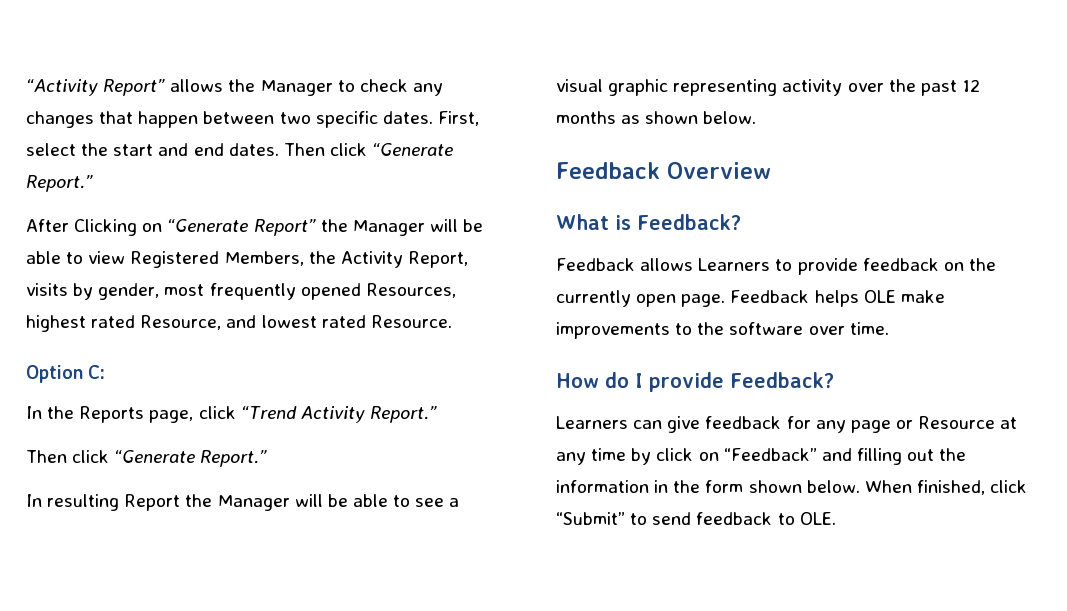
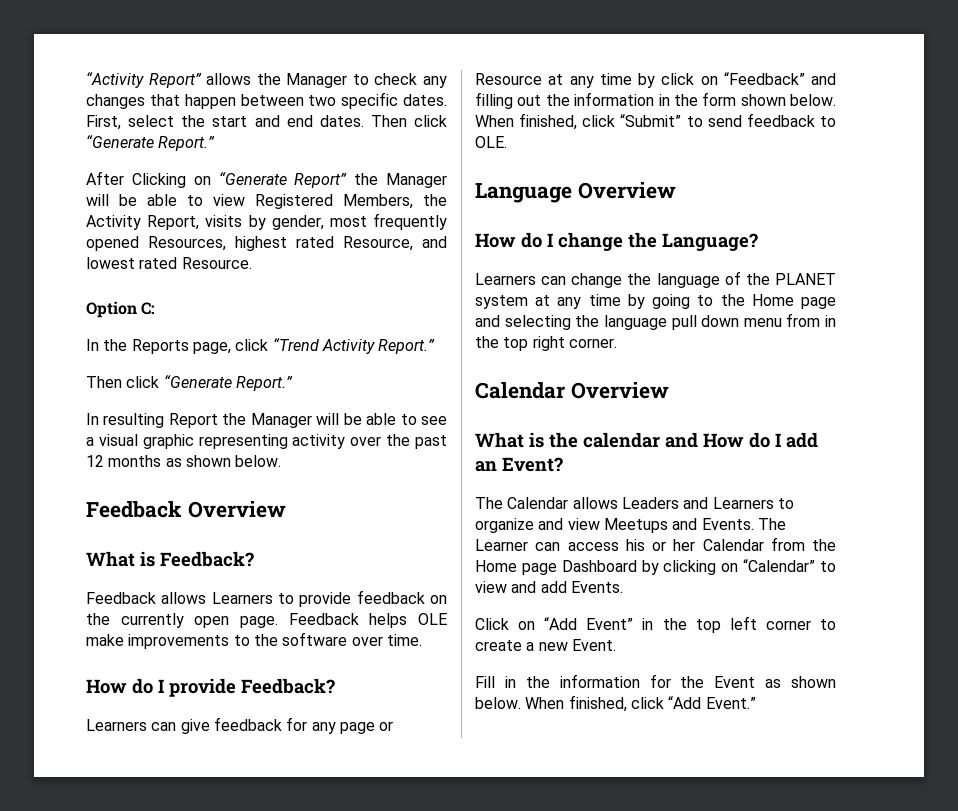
+ Language Overview
+ How do I change the Language?
+ Learners can change the language of the PLANET system at any time by going to the Home page and selecting the language pull down menu from in the top right corner.
+ Calendar Overview
+ What is the calendar and How do I add an Event?
+ The Calendar allows Leaders and Learners to organize and view Meetups and Events. The Learner can access his or her Calendar from the Home page Dashboard by clicking on “Calendar” to view and add Events.
+ Click on “Add Event” in the top left corner to create a new Event.
+ Fill in the information for the Event as shown below. When finished, click “Add Event.”

